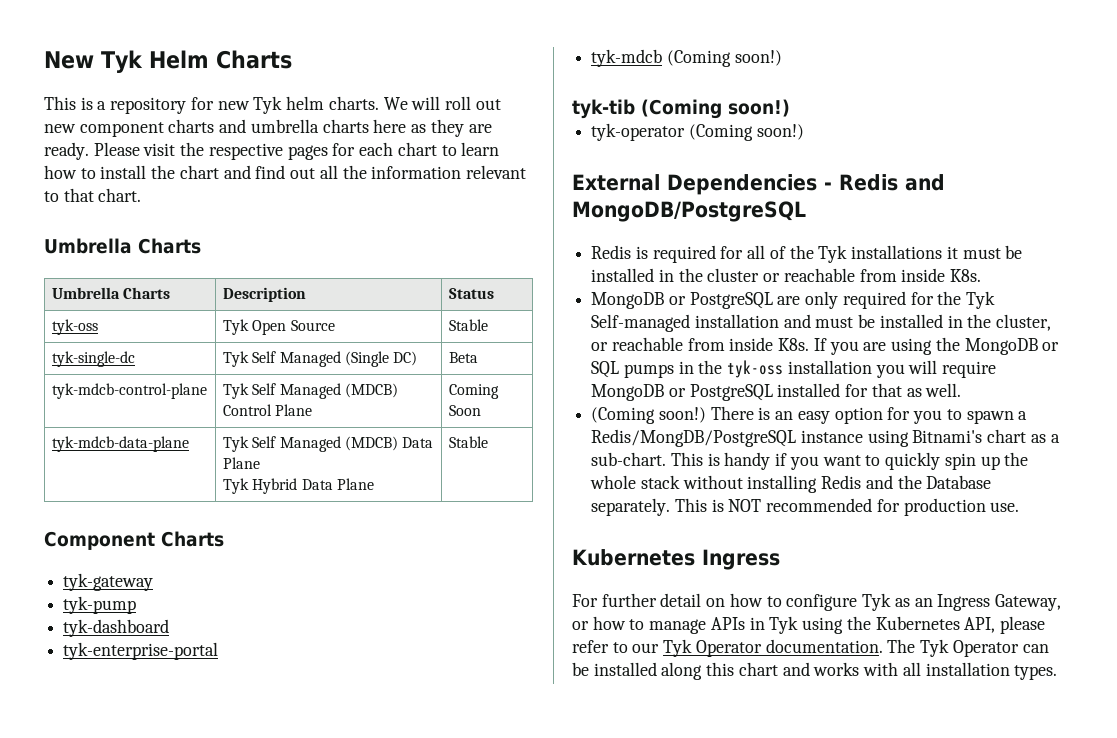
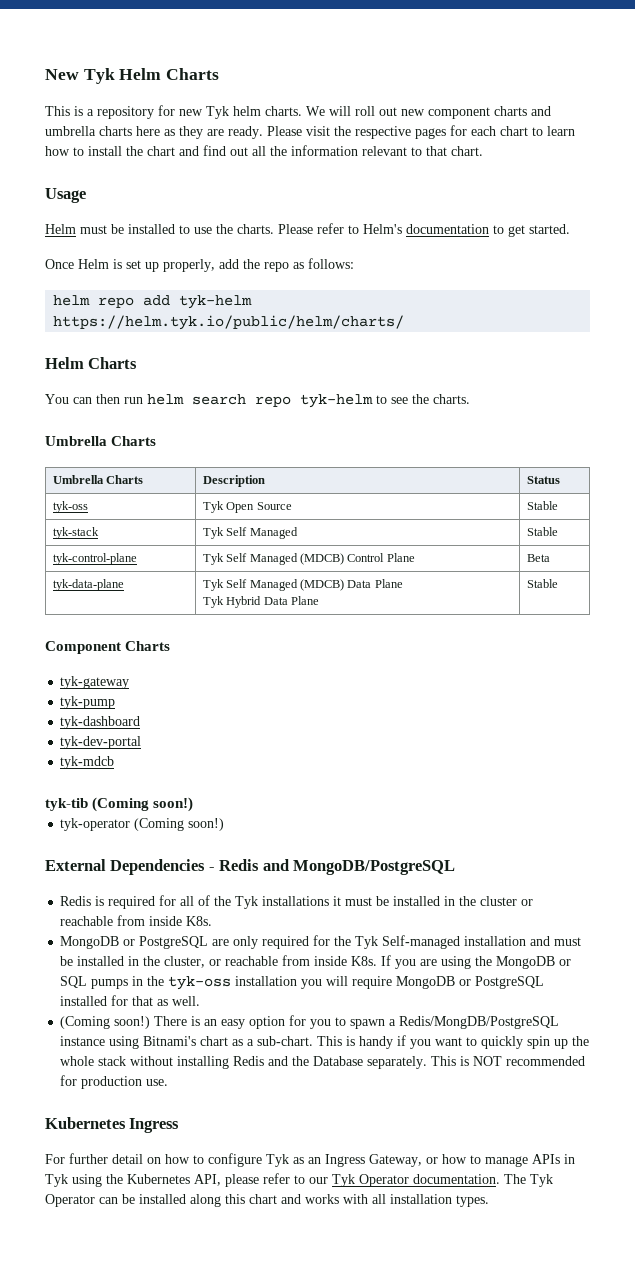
+ Usage
+ Helm must be installed to use the charts. Please refer to Helm's documentation to get started.
+ Once Helm is set up properly, add the repo as follows:
+ helm repo add tyk-helm https://helm.tyk.io/public/helm/charts/
+ Helm Charts
+ You can then run helm search repo tyk-helm to see the charts.
- tyk-single-dc | Tyk Self Managed (Single DC) | Beta
- tyk-mdcb-control-plane | Tyk Self Managed (MDCB) Control Plane | Coming Soon
- tyk-mdcb-data-plane | Tyk Self Managed (MDCB) Data Plane
+ tyk-stack | Tyk Self Managed | Stable
+ tyk-control-plane | Tyk Self Managed (MDCB) Control Plane | Beta
+ tyk-data-plane | Tyk Self Managed (MDCB) Data Plane
- tyk-enterprise-portal
+ tyk-dev-portal
- tyk-mdcb (Coming soon!)
+ tyk-mdcb

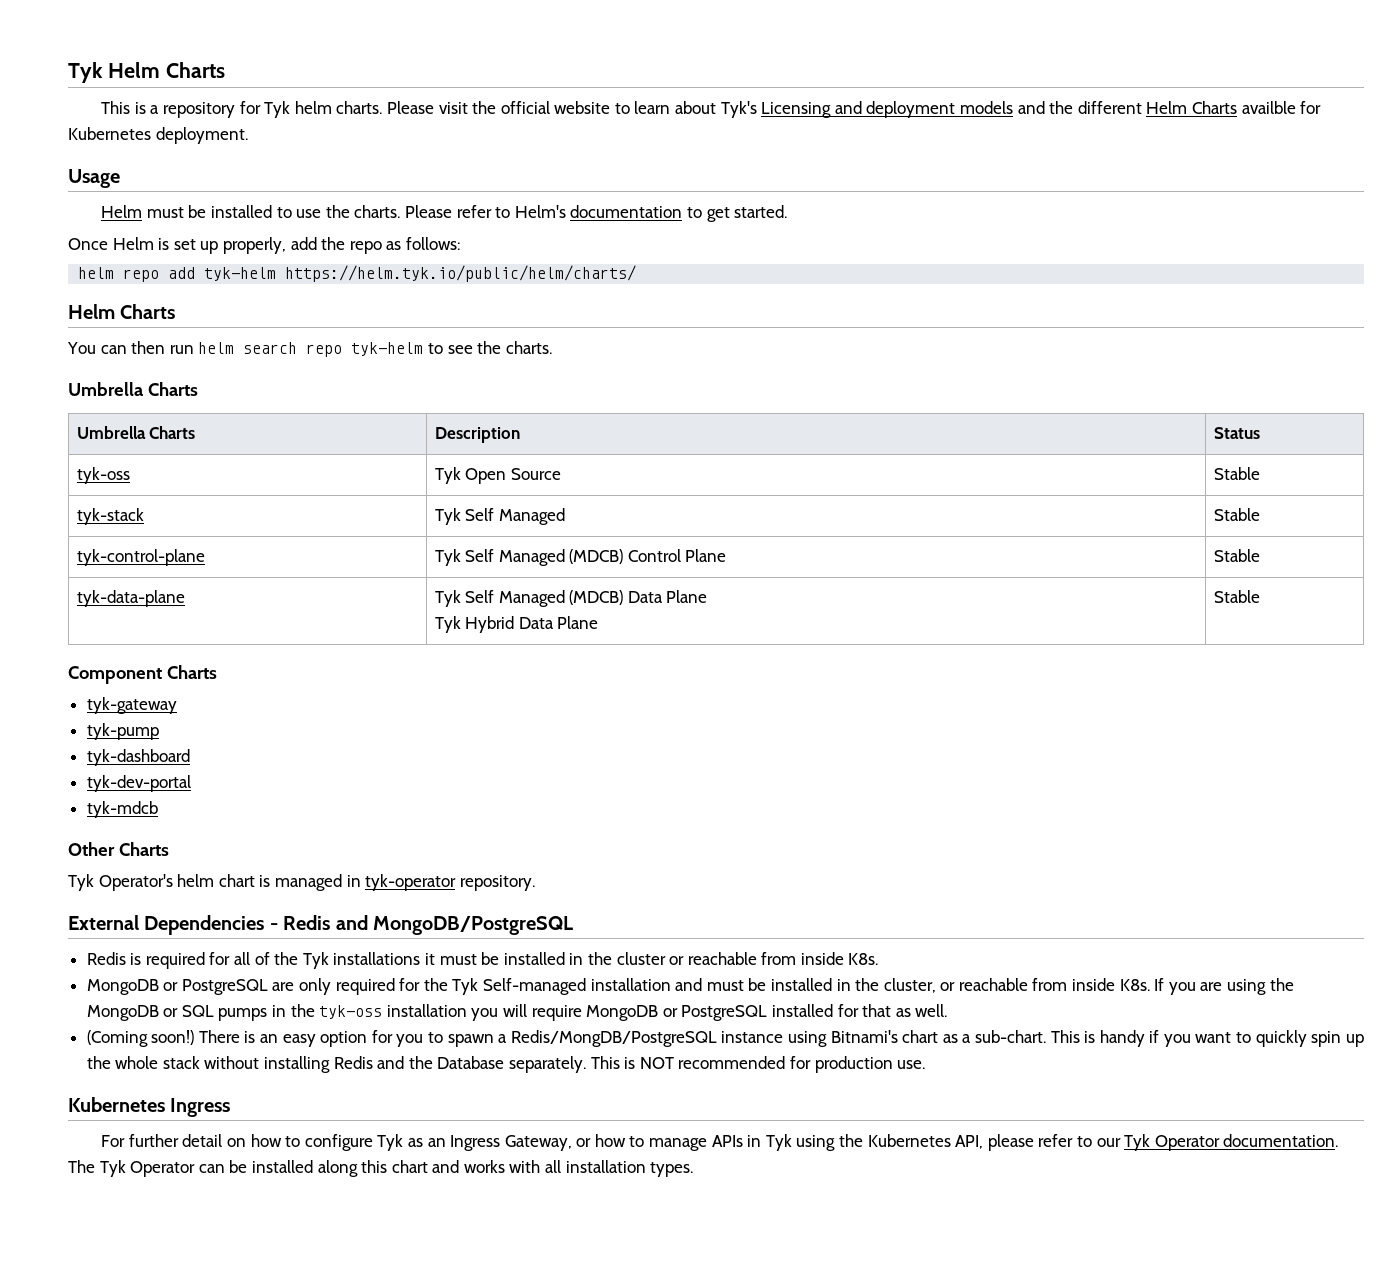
- New Tyk Helm Charts
+ Tyk Helm Charts
- This is a repository for new Tyk helm charts.
+ This is a repository for Tyk helm charts.
- We will roll out new component charts and umbrella charts here as they are ready. Please visit the respective pages for each chart to learn how to install the chart and find out all the information relevant to that chart.
+ Please visit the official website to learn about Tyk's Licensing and deployment models and the different Helm Charts availble for Kubernetes deployment.
- tyk-control-plane | Tyk Self Managed (MDCB) Control Plane | Beta
+ tyk-control-plane | Tyk Self Managed (MDCB) Control Plane | Stable
- tyk-tib (Coming soon!)
- tyk-operator (Coming soon!)
+ Other Charts
+ Tyk Operator's helm chart is managed in tyk-operator repository.

